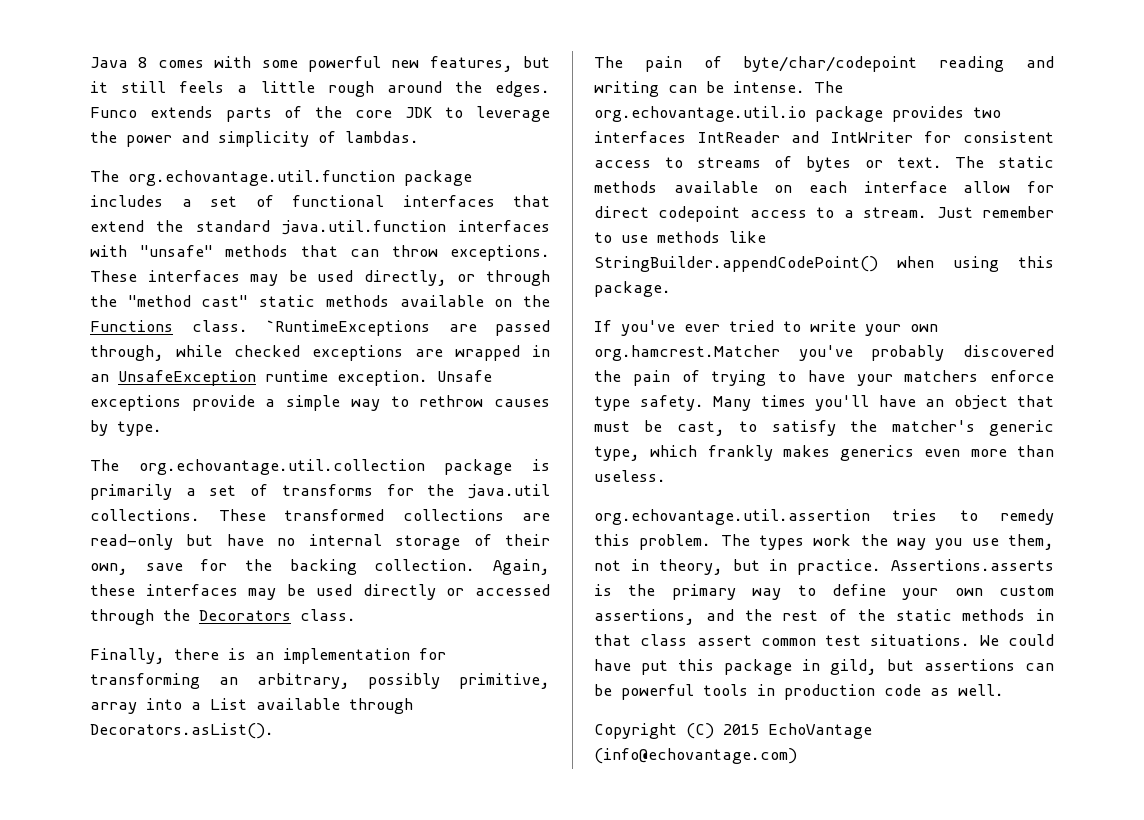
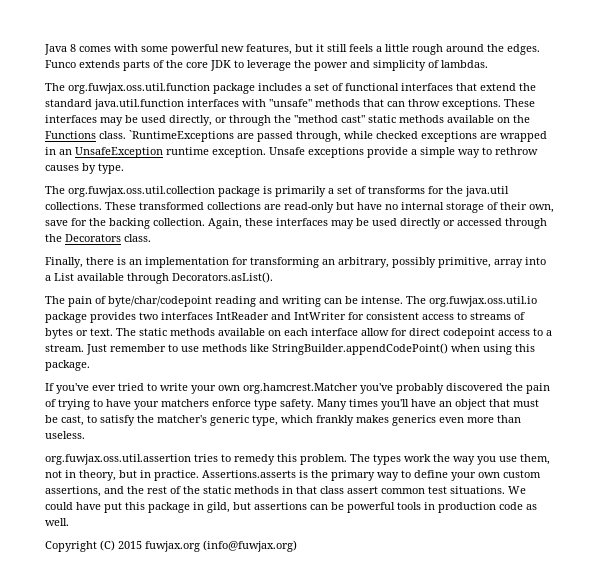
- The org.echovantage.util.function package includes a set of functional interfaces that extend the standard java.util.function interfaces with "unsafe" methods that can throw exceptions.
+ The org.fuwjax.oss.util.function package includes a set of functional interfaces that extend the standard java.util.function interfaces with "unsafe" methods that can throw exceptions.
- The org.echovantage.util.collection package is primarily a set of transforms for the java.util collections.
+ The org.fuwjax.oss.util.collection package is primarily a set of transforms for the java.util collections.
- The org.echovantage.util.io package provides two interfaces IntReader and IntWriter for consistent access to streams of bytes or text.
+ The org.fuwjax.oss.util.io package provides two interfaces IntReader and IntWriter for consistent access to streams of bytes or text.
- org.echovantage.util.assertion tries to remedy this problem.
+ org.fuwjax.oss.util.assertion tries to remedy this problem.
- Copyright (C) 2015 EchoVantage (info@echovantage.com)
+ Copyright (C) 2015 fuwjax.org (info@fuwjax.org)

